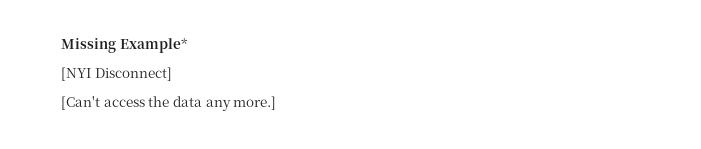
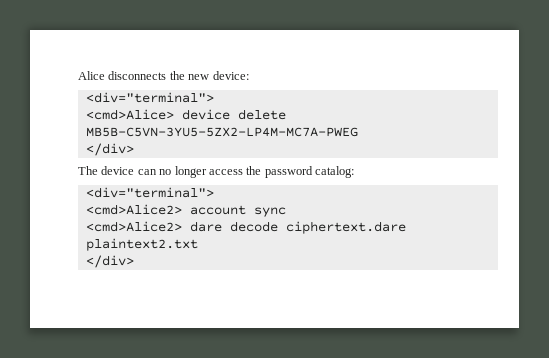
- Missing Example*
- [NYI Disconnect]
- [Can't access the data any more.]
+ Alice disconnects the new device:
+ <div="terminal">
+ <cmd>Alice> device delete MB5B-C5VN-3YU5-5ZX2-LP4M-MC7A-PWEG
+ </div>
+ The device can no longer access the password catalog:
+ <div="terminal">
+ <cmd>Alice2> account sync
+ <cmd>Alice2> dare decode ciphertext.dare plaintext2.txt
+ </div>

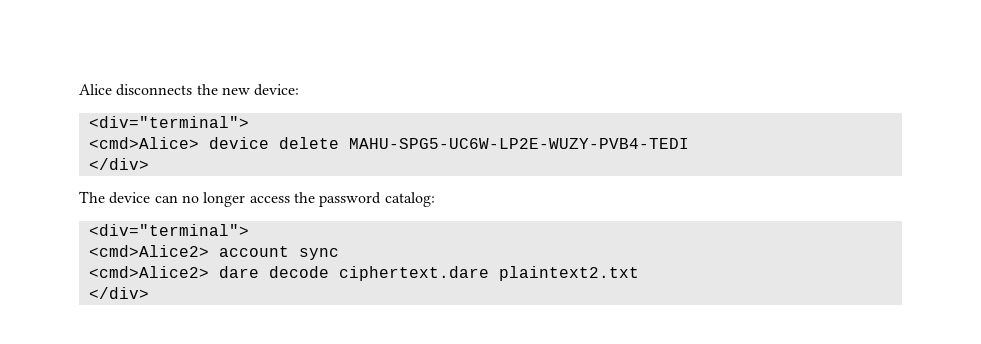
- <cmd>Alice> device delete MB5B-C5VN-3YU5-5ZX2-LP4M-MC7A-PWEG
+ <cmd>Alice> device delete MAHU-SPG5-UC6W-LP2E-WUZY-PVB4-TEDI

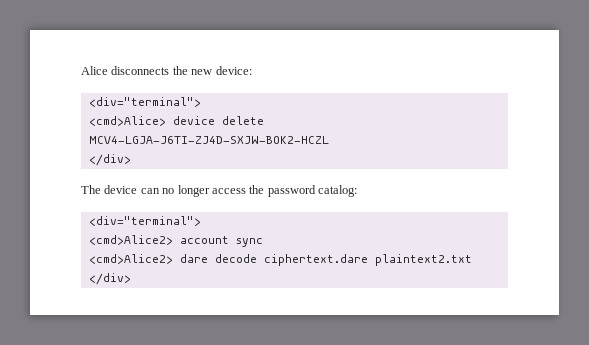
- <cmd>Alice> device delete MAHU-SPG5-UC6W-LP2E-WUZY-PVB4-TEDI
+ <cmd>Alice> device delete MCV4-LGJA-J6TI-ZJ4D-SXJW-BOK2-HCZL

